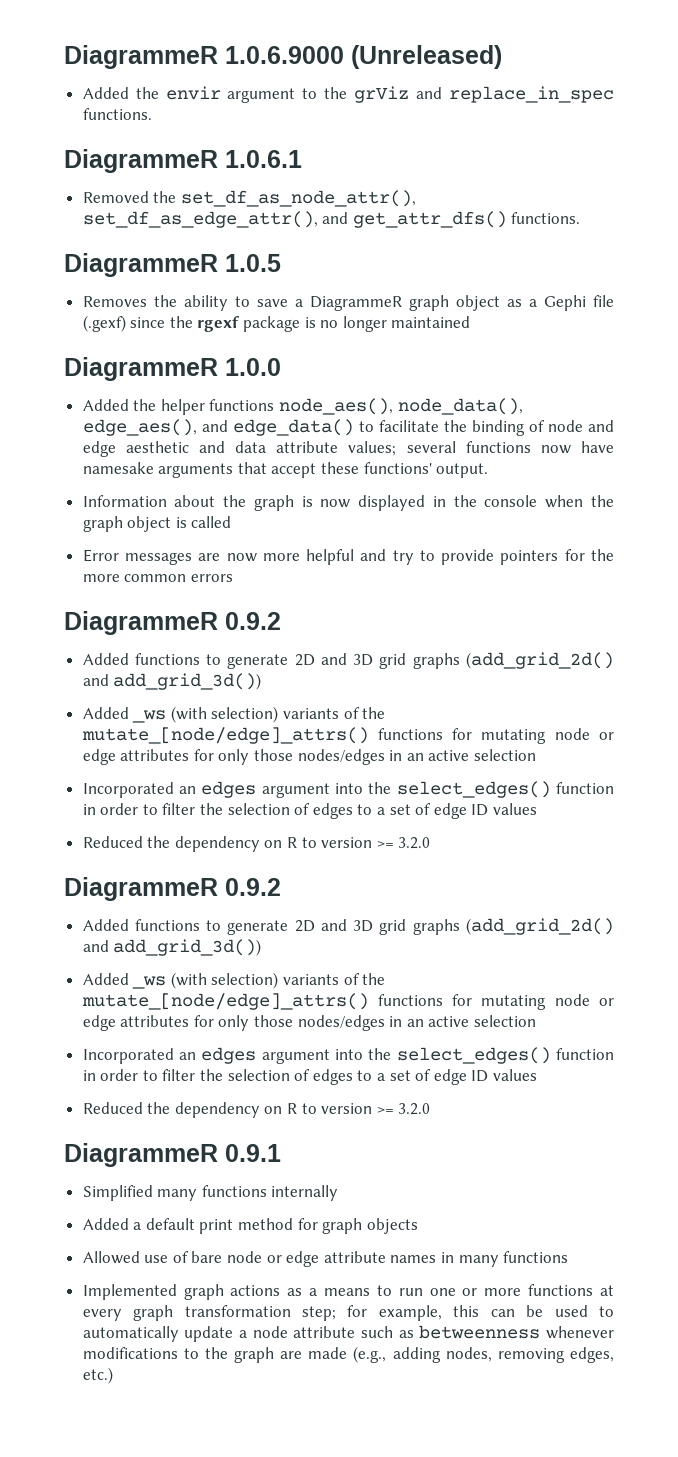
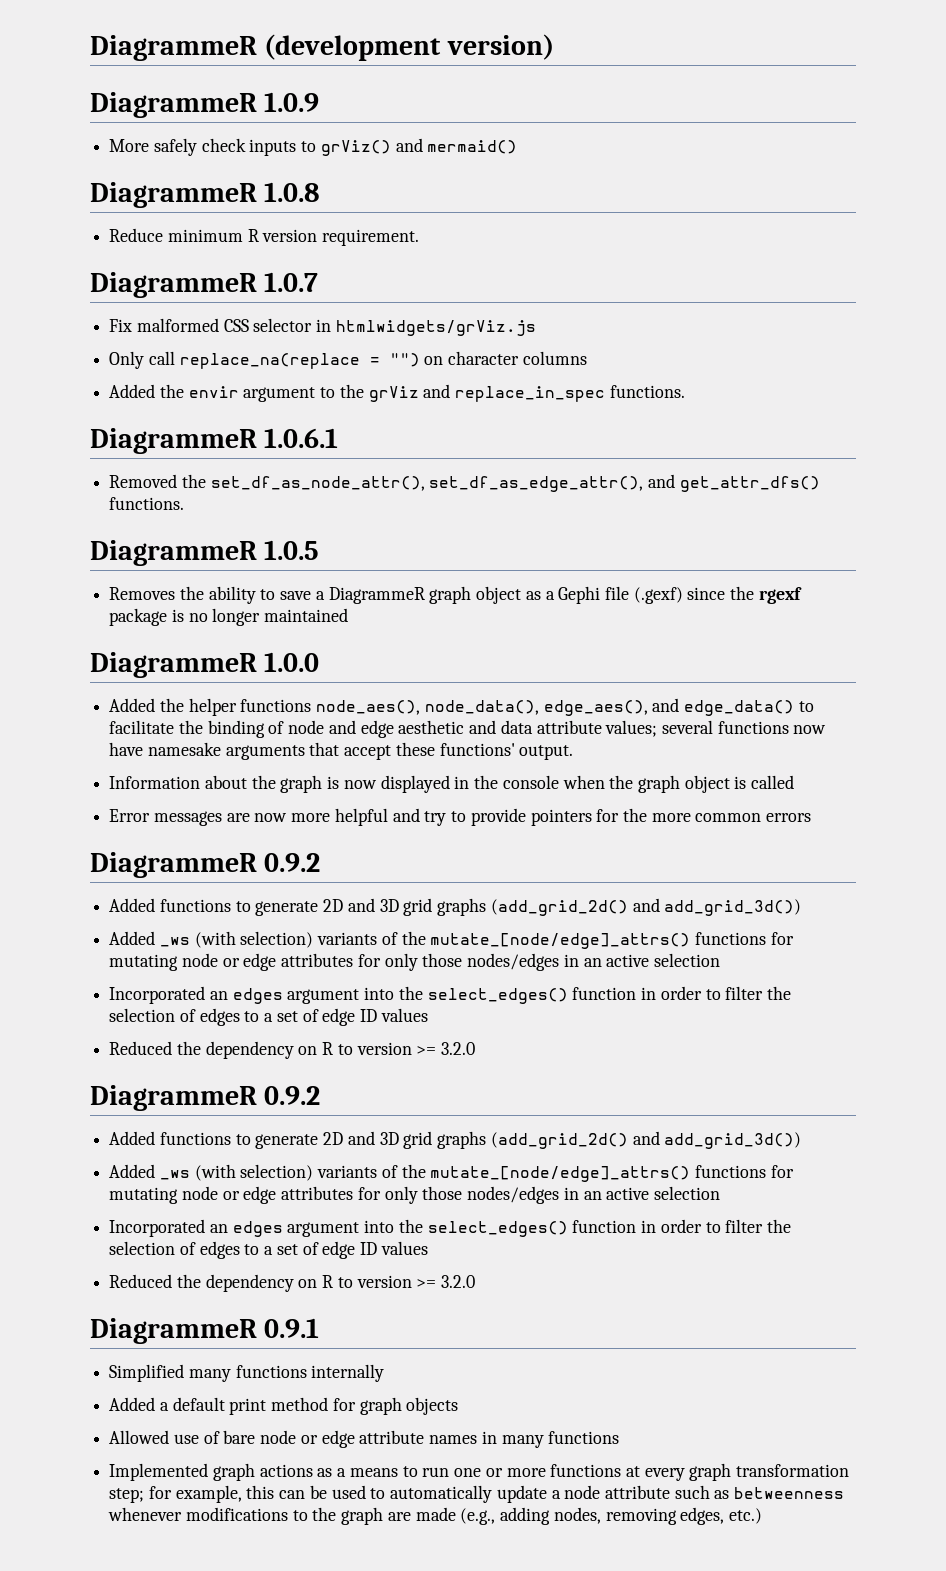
- DiagrammeR 1.0.6.9000 (Unreleased)
+ DiagrammeR (development version)
+ DiagrammeR 1.0.9
+ More safely check inputs to grViz() and mermaid()
+ DiagrammeR 1.0.8
+ Reduce minimum R version requirement.
+ DiagrammeR 1.0.7
+ Fix malformed CSS selector in htmlwidgets/grViz.js
+ Only call replace_na(replace = "") on character columns

